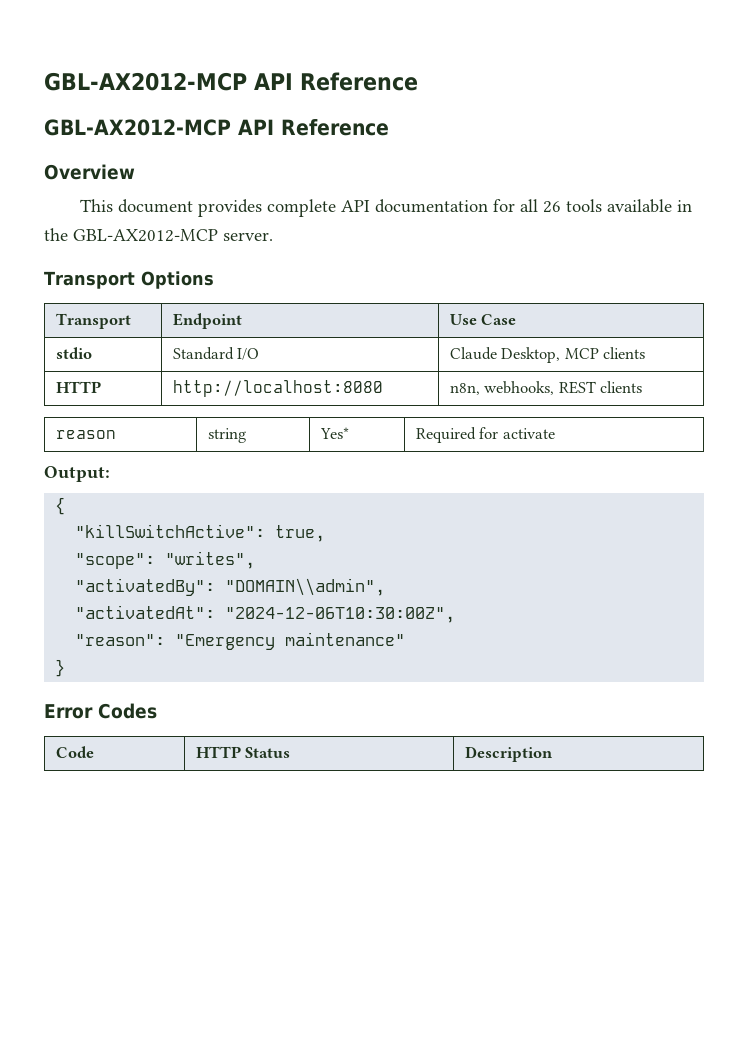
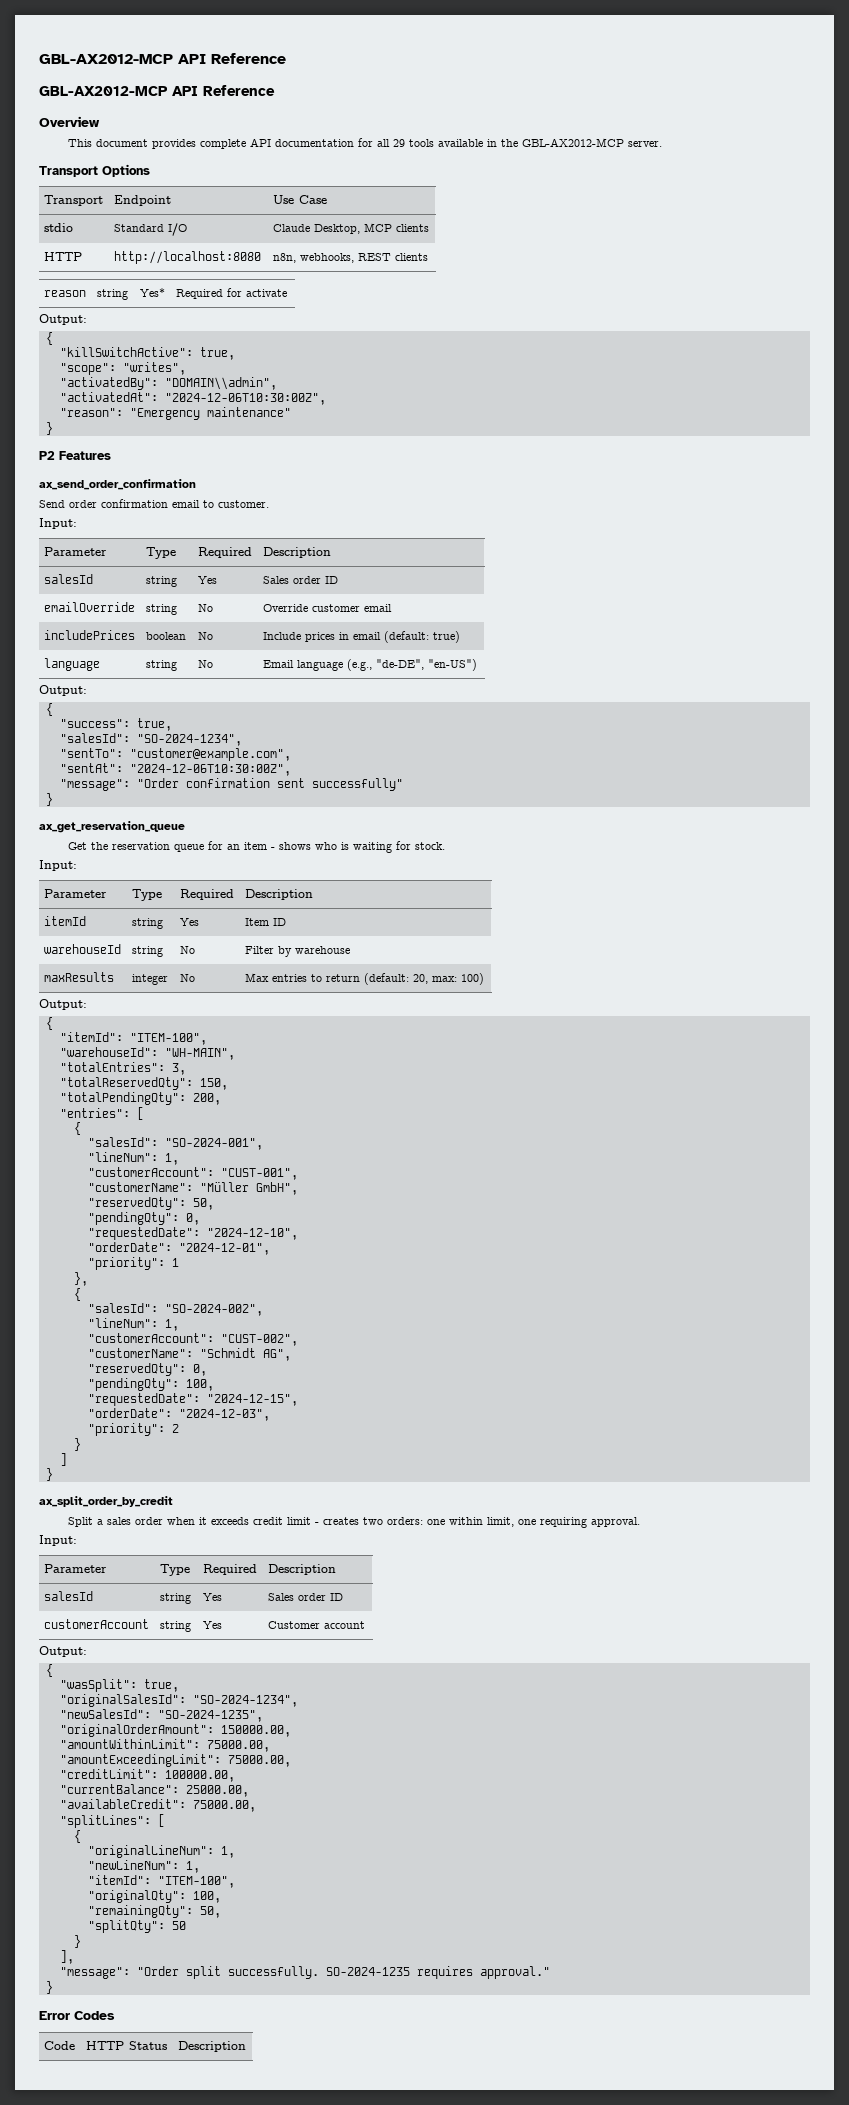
- This document provides complete API documentation for all 26 tools available in the GBL-AX2012-MCP server.
+ This document provides complete API documentation for all 29 tools available in the GBL-AX2012-MCP server.
+ P2 Features
+ ax_send_order_confirmation
+ Send order confirmation email to customer.
+ Input:
+ Parameter | Type | Required | Description
+ salesId | string | Yes | Sales order ID
+ emailOverride | string | No | Override customer email
+ includePrices | boolean | No | Include prices in email (default: true)
+ language | string | No | Email language (e.g., "de-DE", "en-US")
+ Output:
+ {
+ "success": true,
+ "salesId": "SO-2024-1234",
+ "sentTo": "customer@example.com",
+ "sentAt": "2024-12-06T10:30:00Z",
+ "message": "Order confirmation sent successfully"
+ }
+ ax_get_reservation_queue
+ Get the reservation queue for an item - shows who is waiting for stock.
+ Input:
+ Parameter | Type | Required | Description
+ itemId | string | Yes | Item ID
+ warehouseId | string | No | Filter by warehouse
+ maxResults | integer | No | Max entries to return (default: 20, max: 100)
+ Output:
+ {
+ "itemId": "ITEM-100",
+ "warehouseId": "WH-MAIN",
+ "totalEntries": 3,
+ "totalReservedQty": 150,
+ "totalPendingQty": 200,
+ "entries": [
+ {
+ "salesId": "SO-2024-001",
+ "lineNum": 1,
+ "customerAccount": "CUST-001",
+ "customerName": "Müller GmbH",
+ "reservedQty": 50,
+ "pendingQty": 0,
+ "requestedDate": "2024-12-10",
+ "orderDate": "2024-12-01",
+ "priority": 1
+ },
+ {
+ "salesId": "SO-2024-002",
+ "lineNum": 1,
+ "customerAccount": "CUST-002",
+ "customerName": "Schmidt AG",
+ "reservedQty": 0,
+ "pendingQty": 100,
+ "requestedDate": "2024-12-15",
+ "orderDate": "2024-12-03",
+ "priority": 2
+ }
+ ]
+ }
+ ax_split_order_by_credit
+ Split a sales order when it exceeds credit limit - creates two orders: one within limit, one requiring approval.
+ Input:
+ Parameter | Type | Required | Description
+ salesId | string | Yes | Sales order ID
+ customerAccount | string | Yes | Customer account
+ Output:
+ {
+ "wasSplit": true,
+ "originalSalesId": "SO-2024-1234",
+ "newSalesId": "SO-2024-1235",
+ "originalOrderAmount": 150000.00,
+ "amountWithinLimit": 75000.00,
+ "amountExceedingLimit": 75000.00,
+ "creditLimit": 100000.00,
+ "currentBalance": 25000.00,
+ "availableCredit": 75000.00,
+ "splitLines": [
+ {
+ "originalLineNum": 1,
+ "newLineNum": 1,
+ "itemId": "ITEM-100",
+ "originalQty": 100,
+ "remainingQty": 50,
+ "splitQty": 50
+ }
+ ],
+ "message": "Order split successfully. SO-2024-1235 requires approval."
+ }

